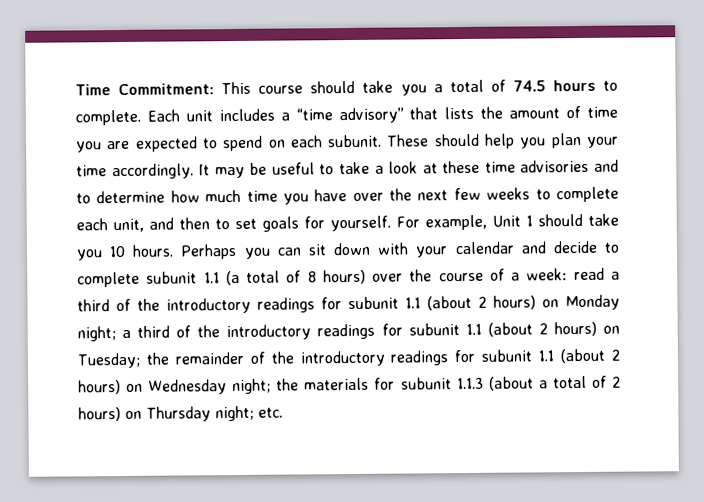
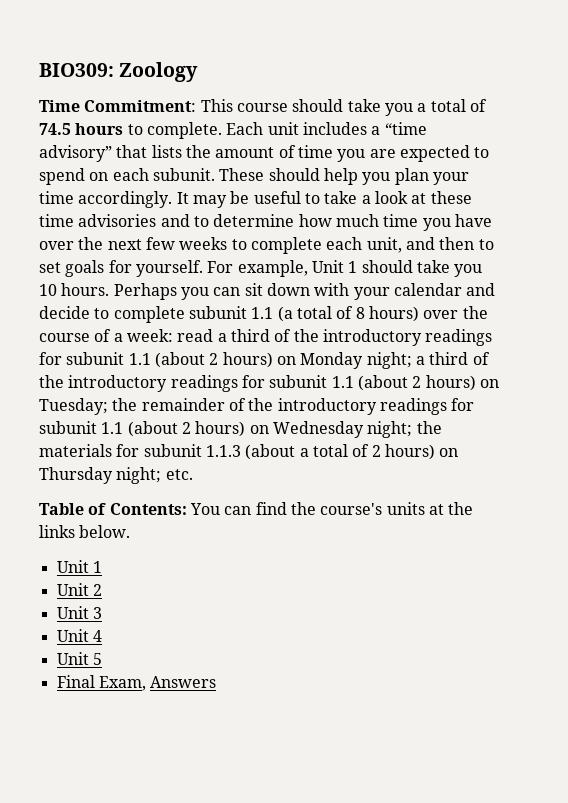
+ BIO309: Zoology
+ Table of Contents: You can find the course's units at the links below.
+ Unit 1
+ Unit 2
+ Unit 3
+ Unit 4
+ Unit 5
+ Final Exam, Answers

